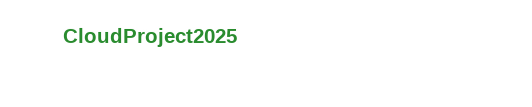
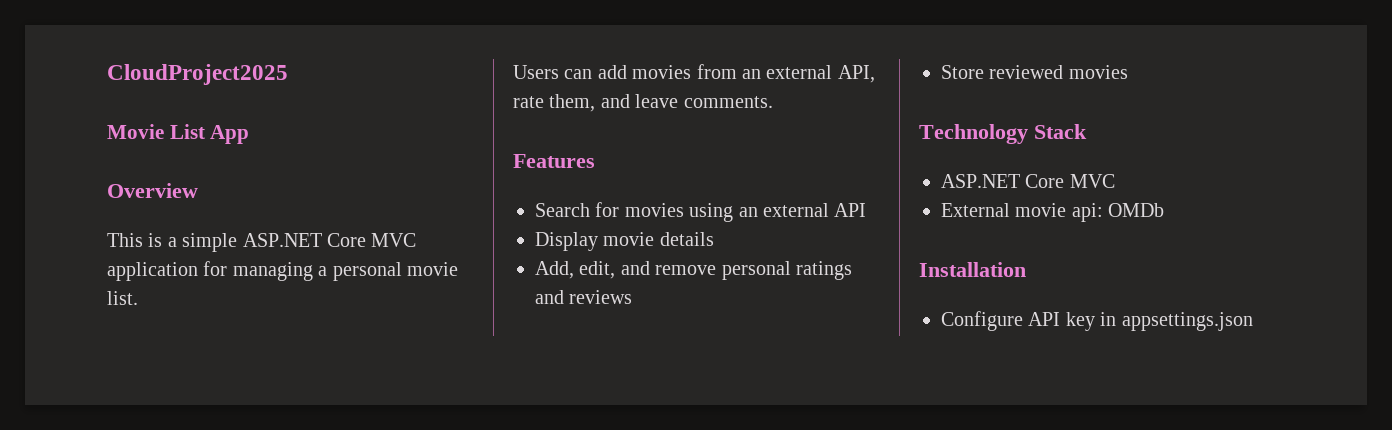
+ Movie List App
+ Overview
+ This is a simple ASP.NET Core MVC application for managing a personal movie list.
+ Users can add movies from an external API, rate them, and leave comments.
+ Features
+ Search for movies using an external API
+ Display movie details
+ Add, edit, and remove personal ratings and reviews
+ Store reviewed movies
+ Technology Stack
+ ASP.NET Core MVC
+ External movie api: OMDb
+ Installation
+ Configure API key in appsettings.json

